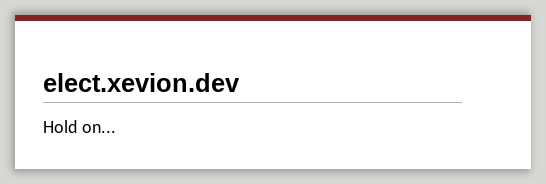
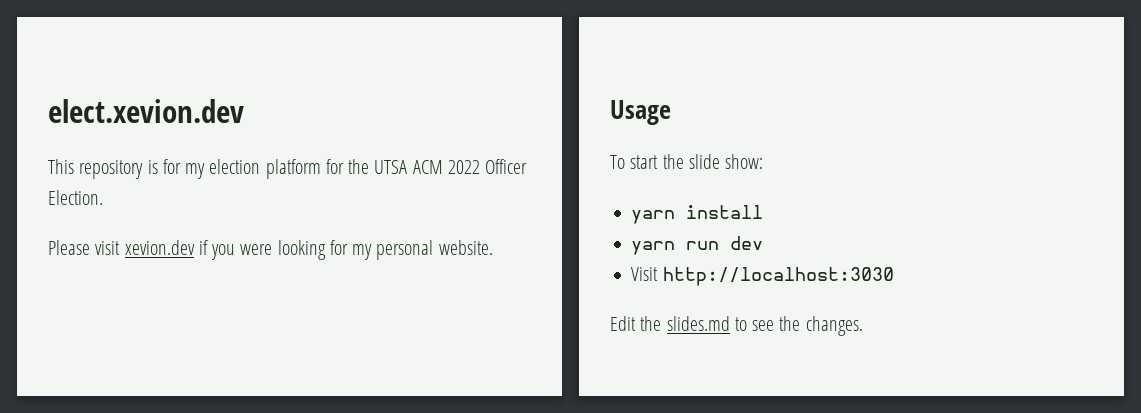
- Hold on...
+ This repository is for my election platform for the UTSA ACM 2022 Officer Election.
+ Please visit xevion.dev if you were looking for my personal website.
+ Usage
+ To start the slide show:
+ yarn install
+ yarn run dev
+ Visit http://localhost:3030
+ Edit the slides.md to see the changes.

